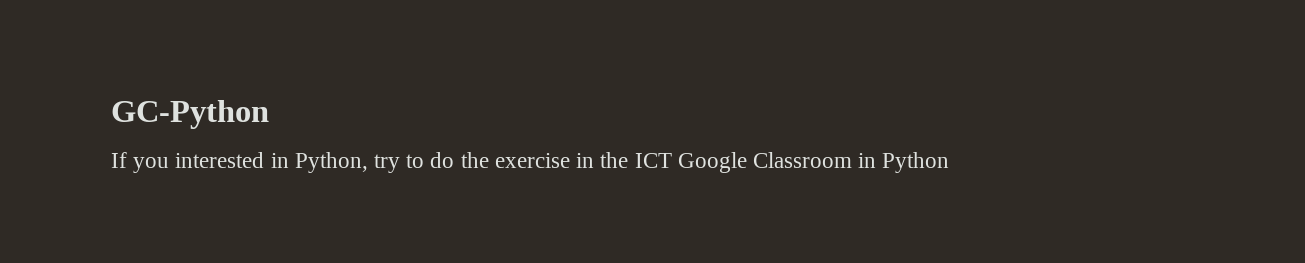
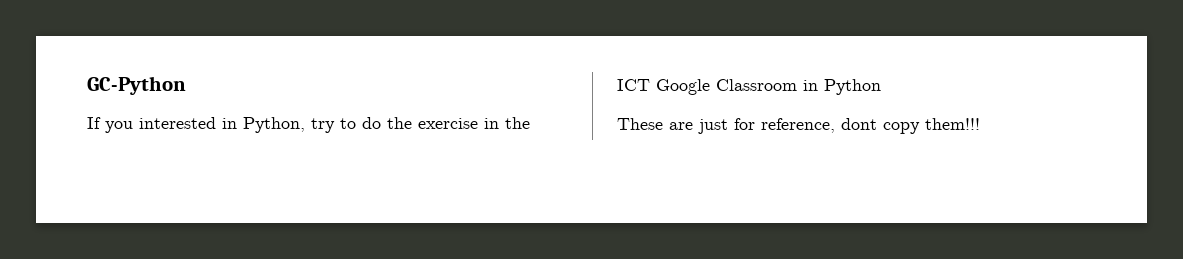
+ These are just for reference, dont copy them!!!

